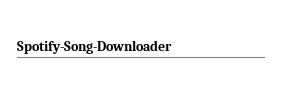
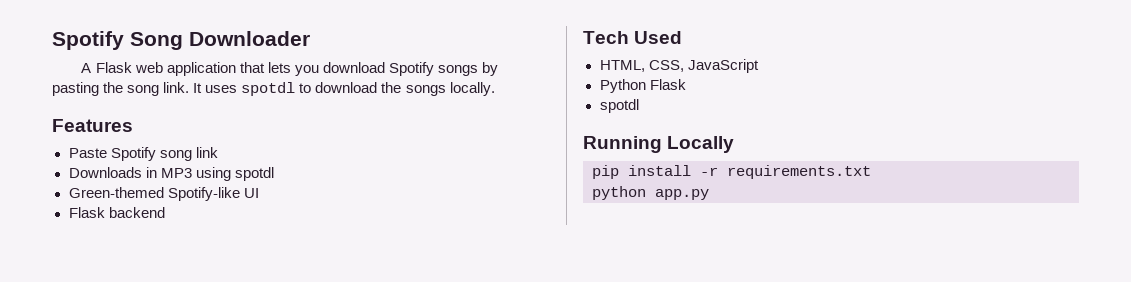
- Spotify-Song-Downloader
+ Spotify Song Downloader
+ A Flask web application that lets you download Spotify songs by pasting the song link. It uses spotdl to download the songs locally.
+ Features
+ Paste Spotify song link
+ Downloads in MP3 using spotdl
+ Green-themed Spotify-like UI
+ Flask backend
+ Tech Used
+ HTML, CSS, JavaScript
+ Python Flask
+ spotdl
+ Running Locally
+ pip install -r requirements.txt
+ python app.py

